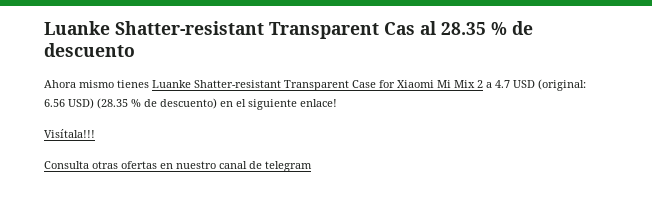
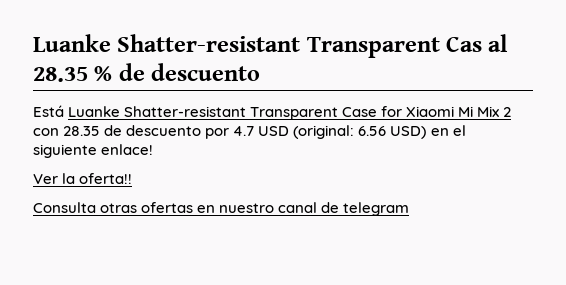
- Ahora mismo tienes Luanke Shatter-resistant Transparent Case for Xiaomi Mi Mix 2 a 4.7 USD (original: 6.56 USD) (28.35 % de descuento) en el siguiente enlace!
+ Está Luanke Shatter-resistant Transparent Case for Xiaomi Mi Mix 2 con 28.35 de descuento por 4.7 USD (original: 6.56 USD) en el siguiente enlace!
- Visítala!!!
+ Ver la oferta!!

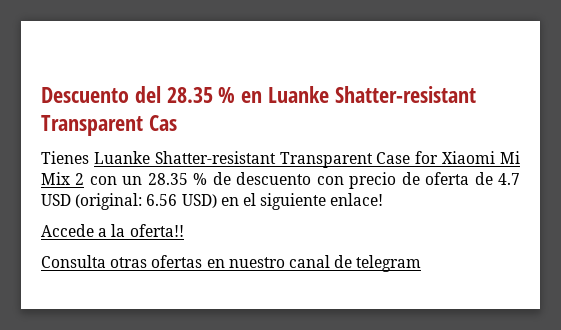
- Luanke Shatter-resistant Transparent Cas al 28.35 % de descuento
- Está Luanke Shatter-resistant Transparent Case for Xiaomi Mi Mix 2 con 28.35 de descuento por 4.7 USD (original: 6.56 USD) en el siguiente enlace!
+ Descuento del 28.35 % en Luanke Shatter-resistant Transparent Cas
+ Tienes Luanke Shatter-resistant Transparent Case for Xiaomi Mi Mix 2 con un 28.35 % de descuento con precio de oferta de 4.7 USD (original: 6.56 USD) en el siguiente enlace!
- Ver la oferta!!
+ Accede a la oferta!!

